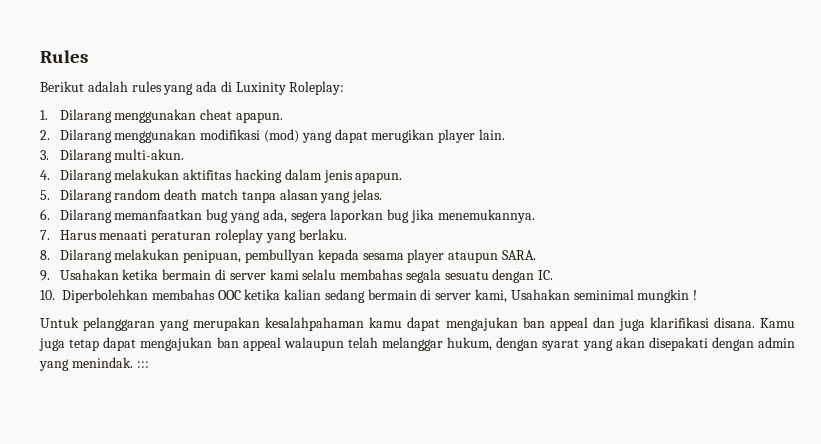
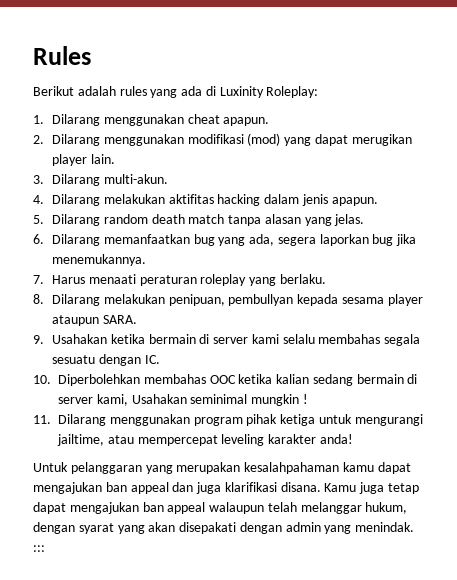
+ 11. Dilarang menggunakan program pihak ketiga untuk mengurangi jailtime, atau mempercepat leveling karakter anda!

